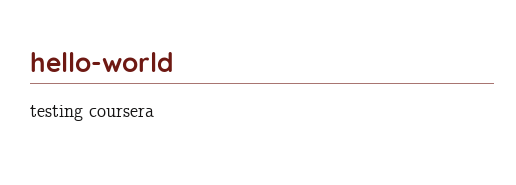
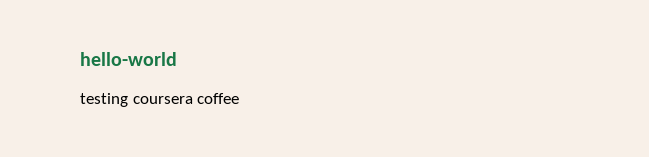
- testing coursera
+ testing coursera coffee

